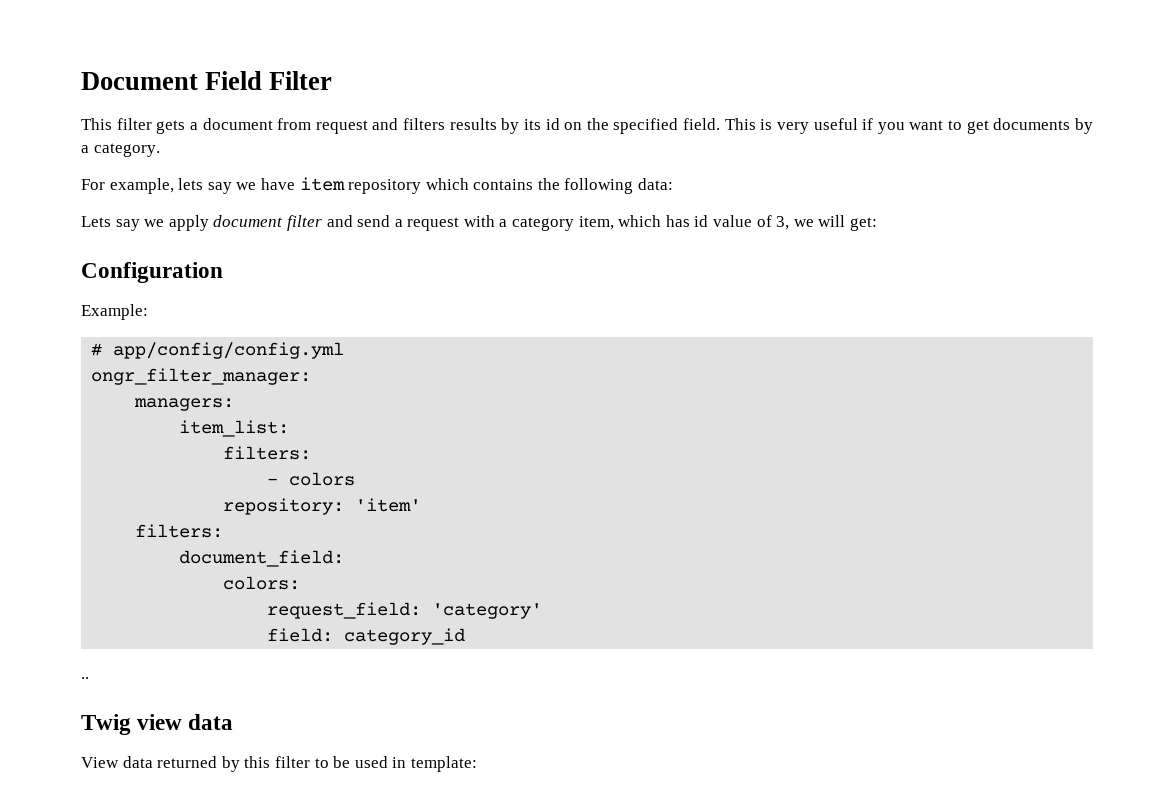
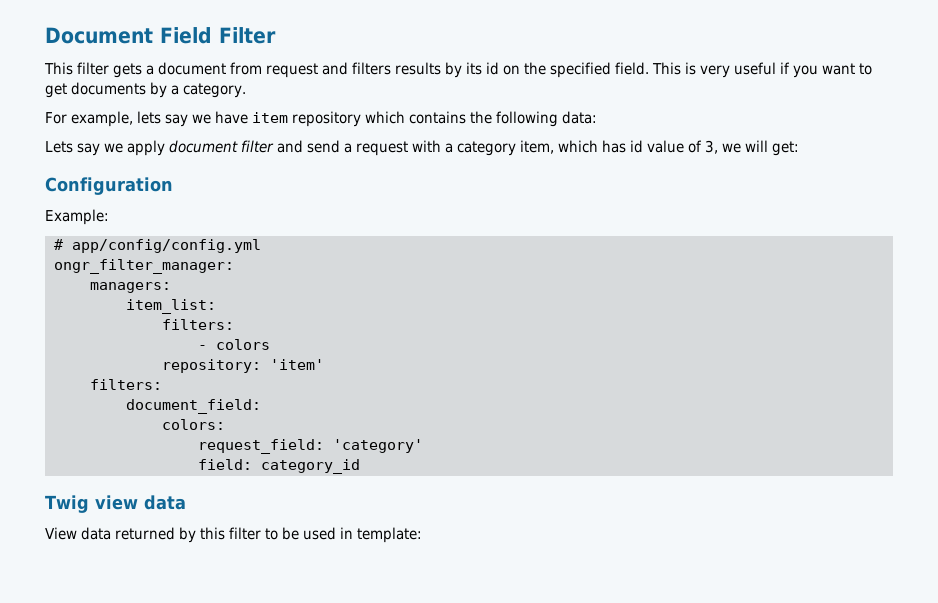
- ..

